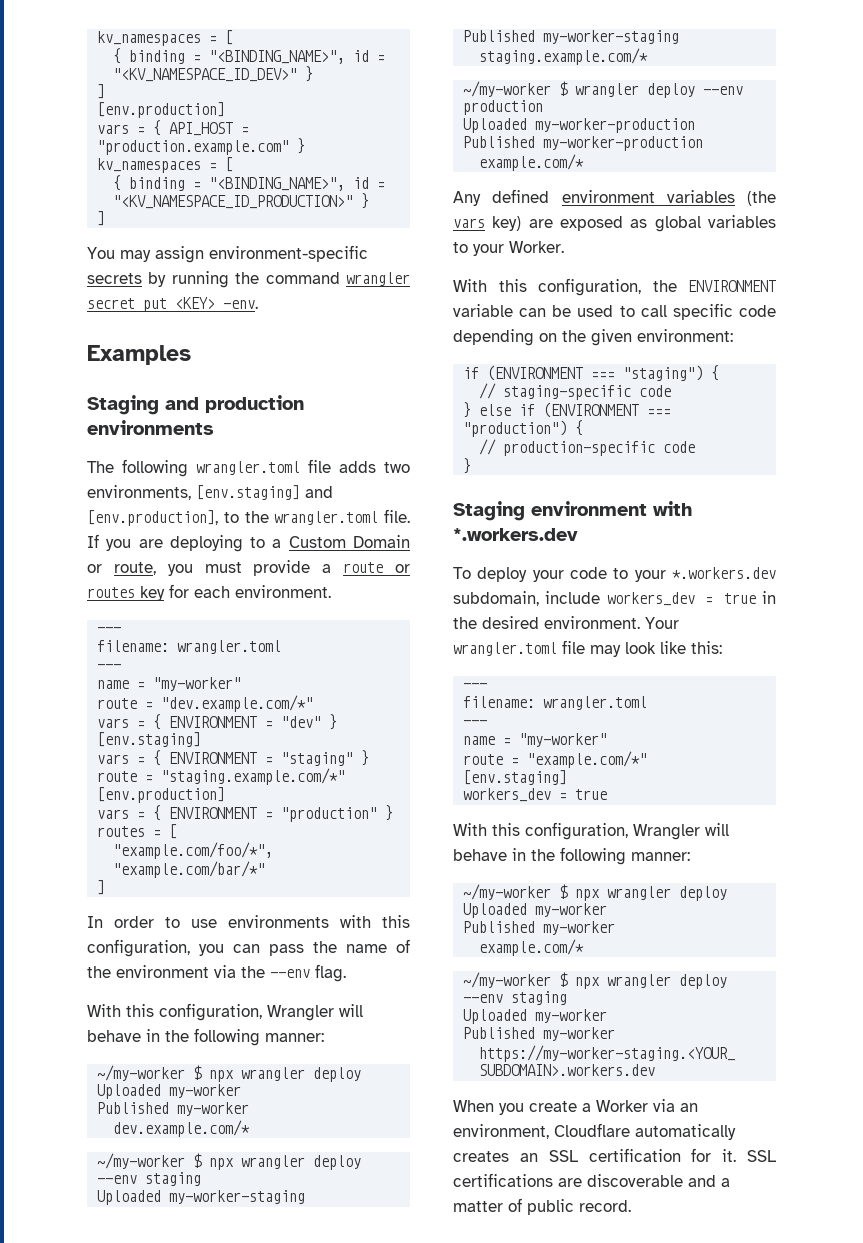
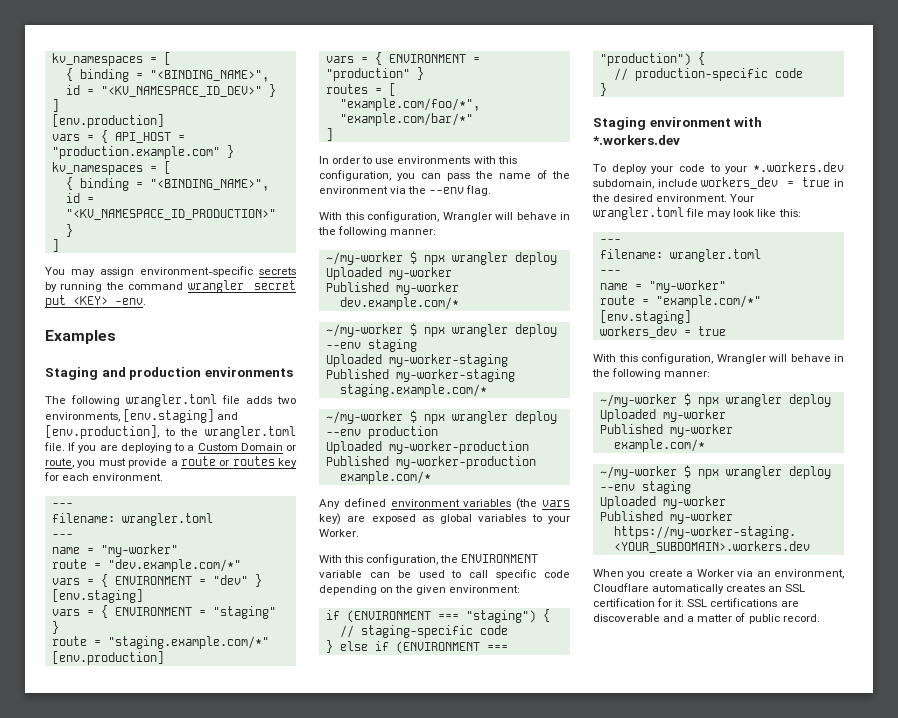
- ~/my-worker $ wrangler deploy --env production
+ ~/my-worker $ npx wrangler deploy --env production

